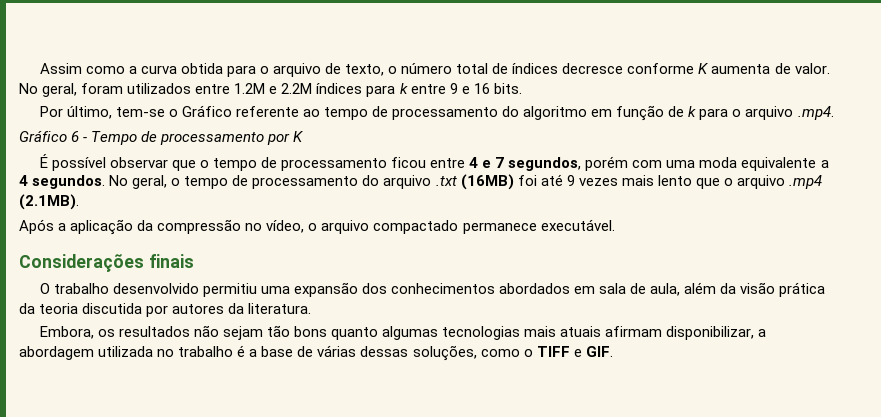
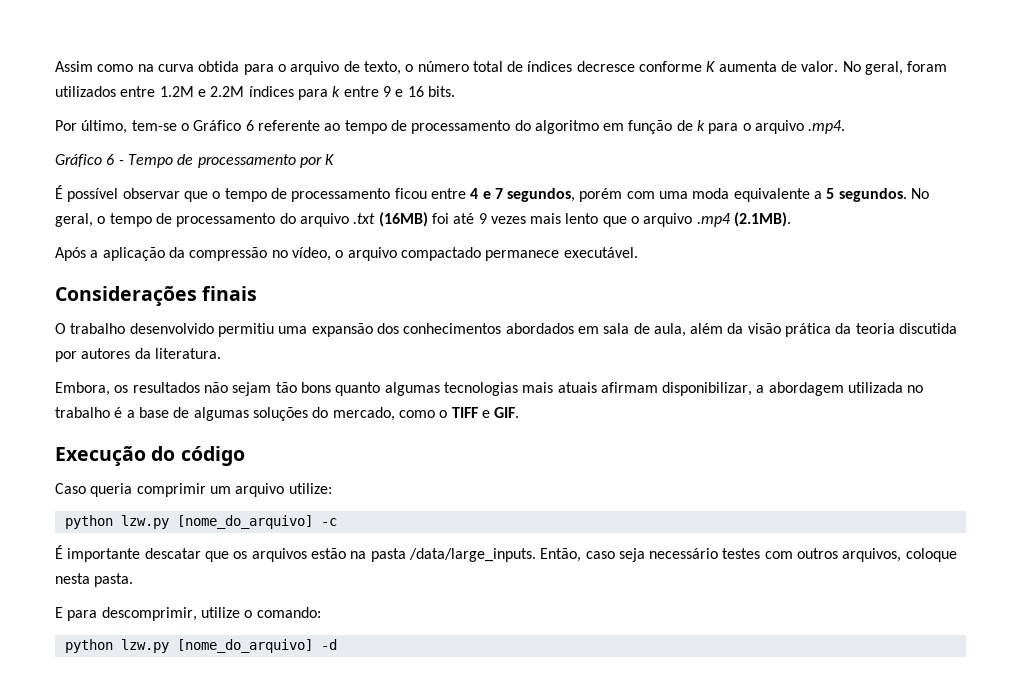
- Assim como a curva obtida para o arquivo de texto, o número total de índices decresce conforme K aumenta de valor.
+ Assim como na curva obtida para o arquivo de texto, o número total de índices decresce conforme K aumenta de valor.
- Por último, tem-se o Gráfico referente ao tempo de processamento do algoritmo em função de k para o arquivo .mp4.
+ Por último, tem-se o Gráfico 6 referente ao tempo de processamento do algoritmo em função de k para o arquivo .mp4.
- É possível observar que o tempo de processamento ficou entre 4 e 7 segundos, porém com uma moda equivalente a 4 segundos.
+ É possível observar que o tempo de processamento ficou entre 4 e 7 segundos, porém com uma moda equivalente a 5 segundos.
- Embora, os resultados não sejam tão bons quanto algumas tecnologias mais atuais afirmam disponibilizar, a abordagem utilizada no trabalho é a base de várias dessas soluções, como o TIFF e GIF.
+ Embora, os resultados não sejam tão bons quanto algumas tecnologias mais atuais afirmam disponibilizar, a abordagem utilizada no trabalho é a base de algumas soluções do mercado, como o TIFF e GIF.
+ Execução do código
+ Caso queria comprimir um arquivo utilize:
+ python lzw.py [nome_do_arquivo] -c
+ É importante descatar que os arquivos estão na pasta /data/large_inputs. Então, caso seja necessário testes com outros arquivos, coloque nesta pasta.
+ E para descomprimir, utilize o comando:
+ python lzw.py [nome_do_arquivo] -d

